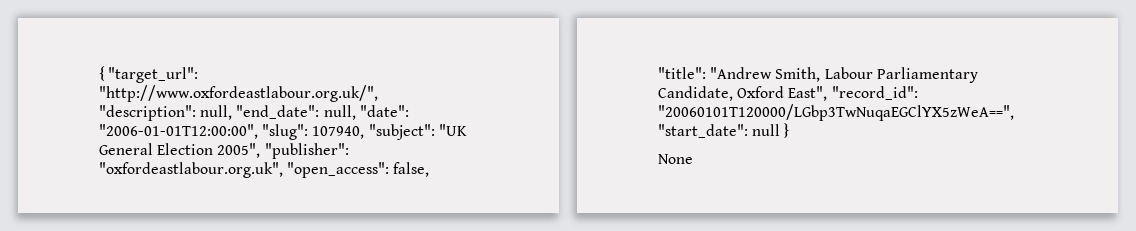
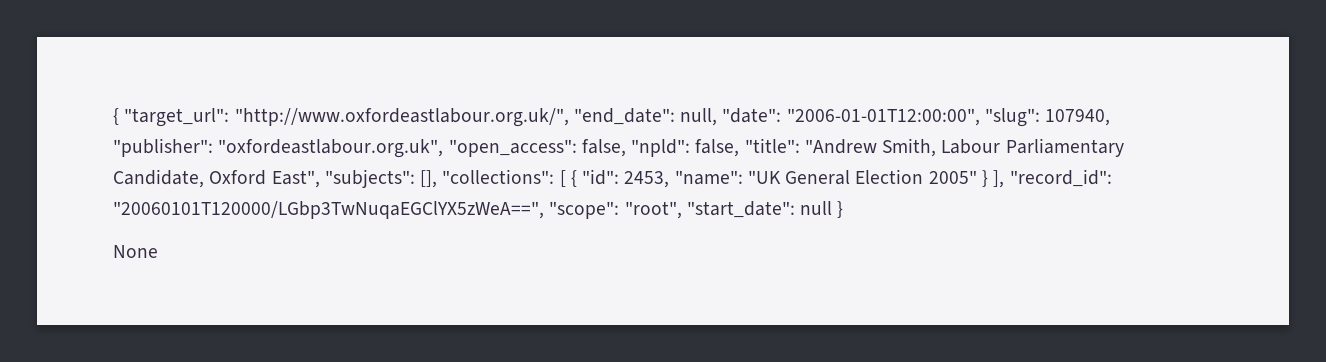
- { "target_url": "http://www.oxfordeastlabour.org.uk/", "description": null, "end_date": null, "date": "2006-01-01T12:00:00", "slug": 107940, "subject": "UK General Election 2005", "publisher": "oxfordeastlabour.org.uk", "open_access": false, "title": "Andrew Smith, Labour Parliamentary Candidate, Oxford East", "record_id": "20060101T120000/LGbp3TwNuqaEGClYX5zWeA==", "start_date": null }
+ { "target_url": "http://www.oxfordeastlabour.org.uk/", "end_date": null, "date": "2006-01-01T12:00:00", "slug": 107940, "publisher": "oxfordeastlabour.org.uk", "open_access": false, "npld": false, "title": "Andrew Smith, Labour Parliamentary Candidate, Oxford East", "subjects": [], "collections": [ { "id": 2453, "name": "UK General Election 2005" } ], "record_id": "20060101T120000/LGbp3TwNuqaEGClYX5zWeA==", "scope": "root", "start_date": null }

